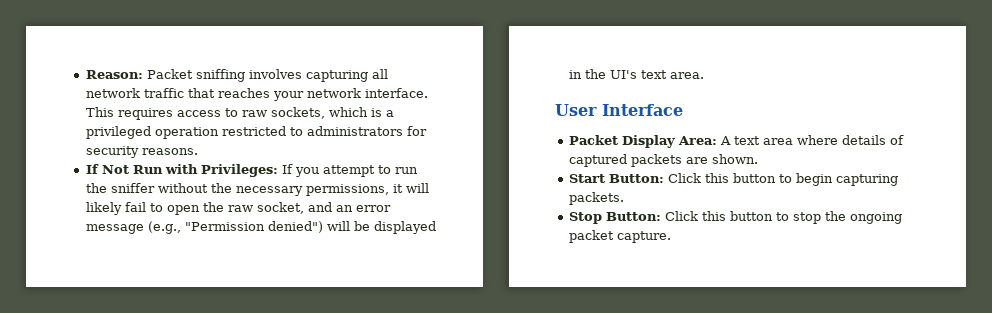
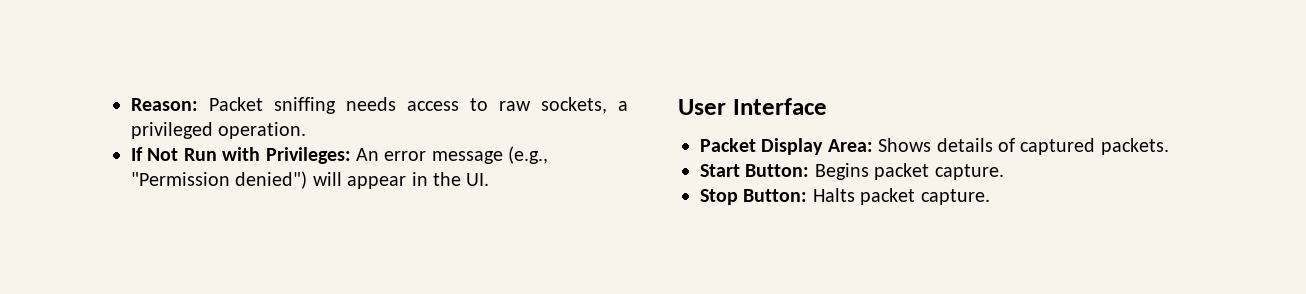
- Reason: Packet sniffing involves capturing all network traffic that reaches your network interface. This requires access to raw sockets, which is a privileged operation restricted to administrators for security reasons.
+ Reason: Packet sniffing needs access to raw sockets, a privileged operation.
- If Not Run with Privileges: If you attempt to run the sniffer without the necessary permissions, it will likely fail to open the raw socket, and an error message (e.g., "Permission denied") will be displayed in the UI's text area.
+ If Not Run with Privileges: An error message (e.g., "Permission denied") will appear in the UI.
- Packet Display Area: A text area where details of captured packets are shown.
- Start Button: Click this button to begin capturing packets.
- Stop Button: Click this button to stop the ongoing packet capture.
+ Packet Display Area: Shows details of captured packets.
+ Start Button: Begins packet capture.
+ Stop Button: Halts packet capture.

